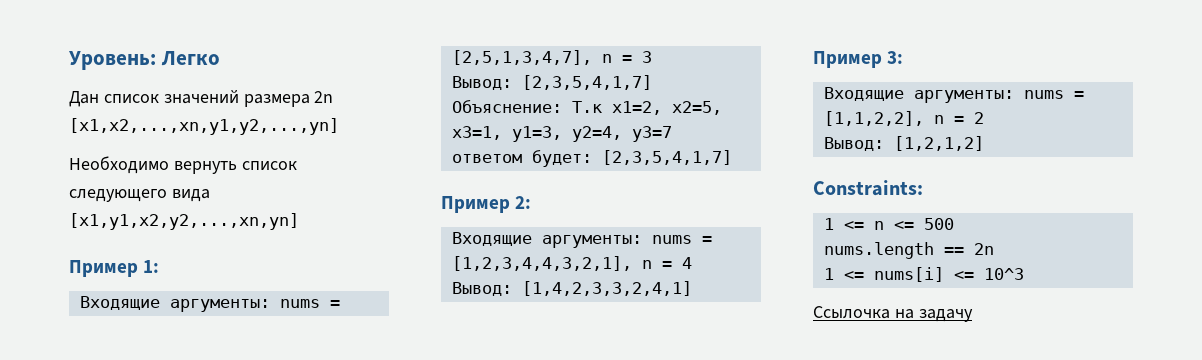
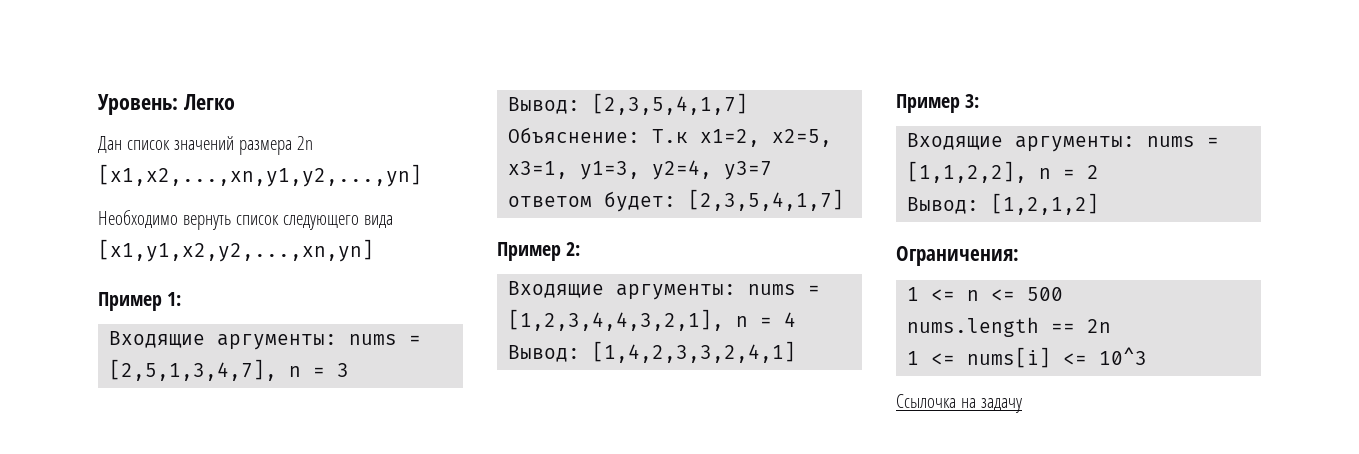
- Constraints:
+ Ограничения:

